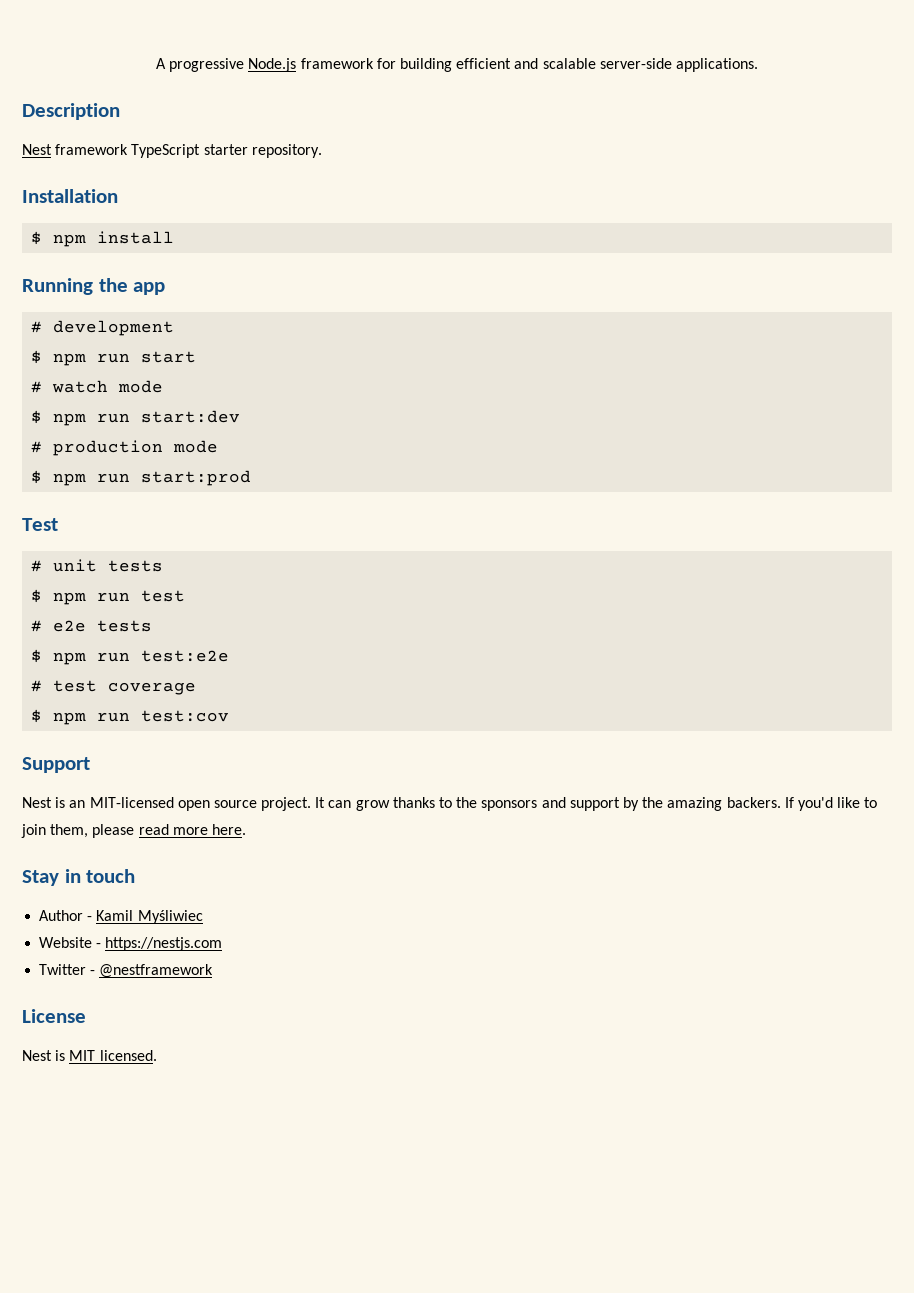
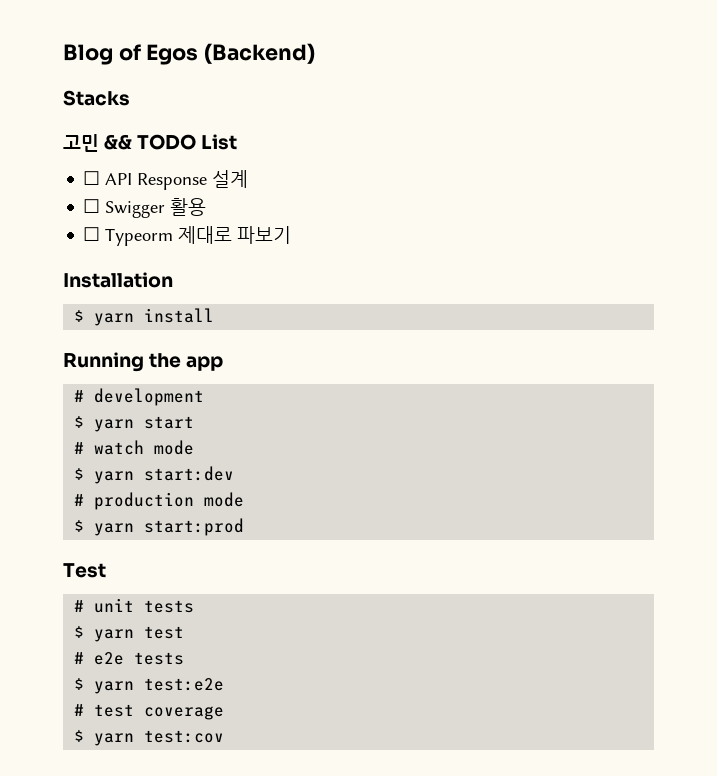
- A progressive Node.js framework for building efficient and scalable server-side applications.
- Description
- Nest framework TypeScript starter repository.
+ Blog of Egos (Backend)
+ Stacks
+ 고민 && TODO List
+ ☐ API Response 설계
+ ☐ Swigger 활용
+ ☐ Typeorm 제대로 파보기
- $ npm install
+ $ yarn install
- $ npm run start
+ $ yarn start
- $ npm run start:dev
+ $ yarn start:dev
- $ npm run start:prod
+ $ yarn start:prod
- $ npm run test
+ $ yarn test
- $ npm run test:e2e
+ $ yarn test:e2e
- $ npm run test:cov
+ $ yarn test:cov
- Support
- Nest is an MIT-licensed open source project. It can grow thanks to the sponsors and support by the amazing backers. If you'd like to join them, please read more here.
- Stay in touch
- Author - Kamil Myśliwiec
- Website - https://nestjs.com
- Twitter - @nestframework
- License
- Nest is MIT licensed.

